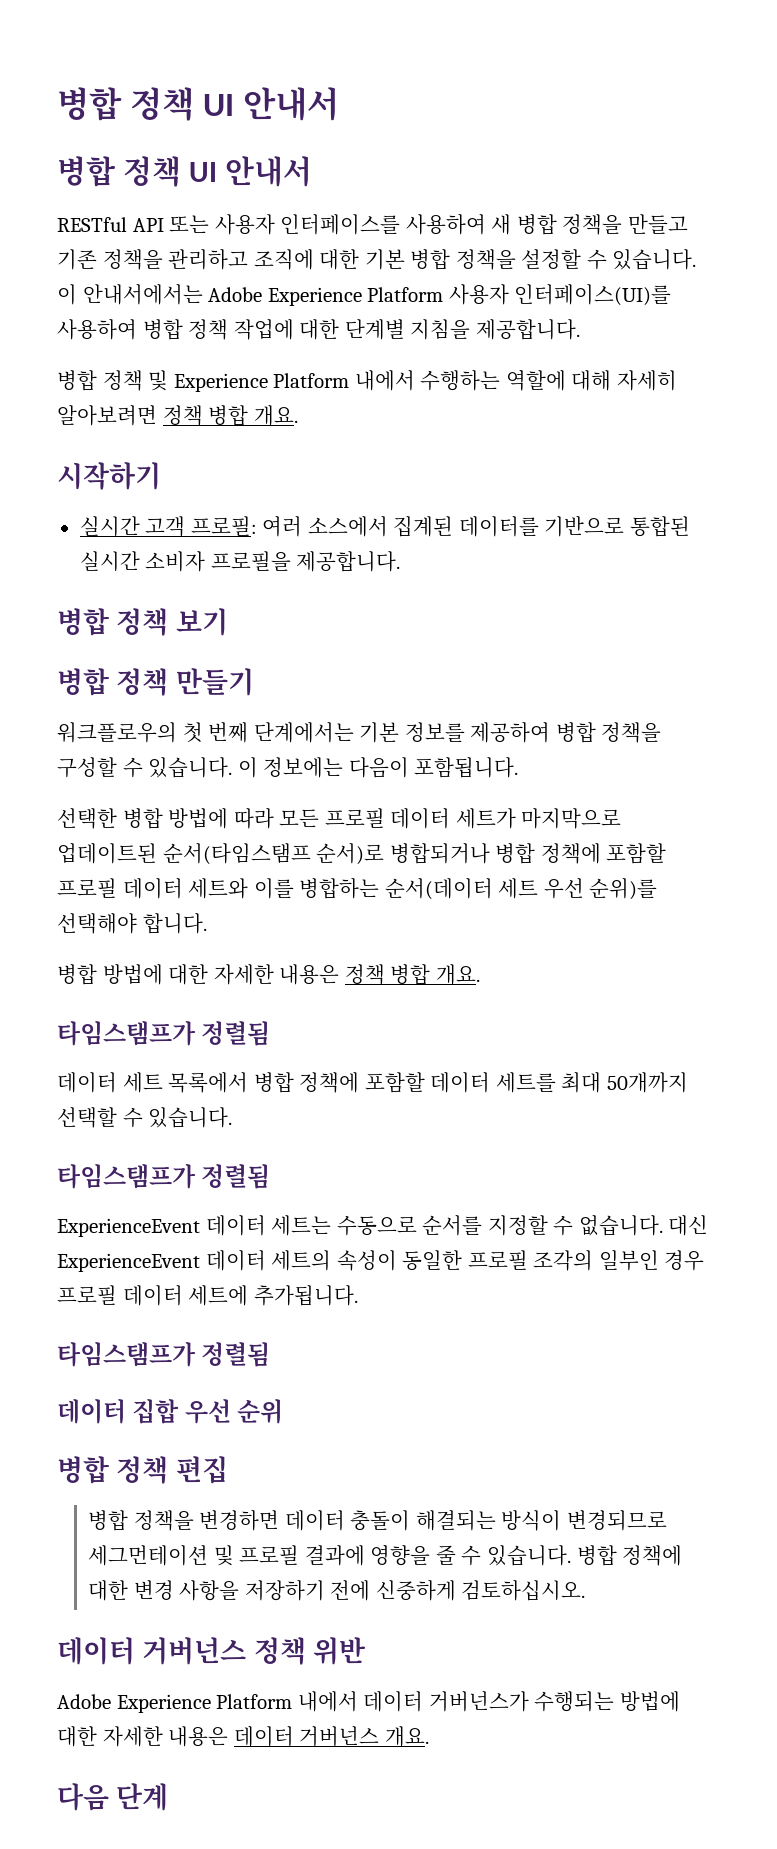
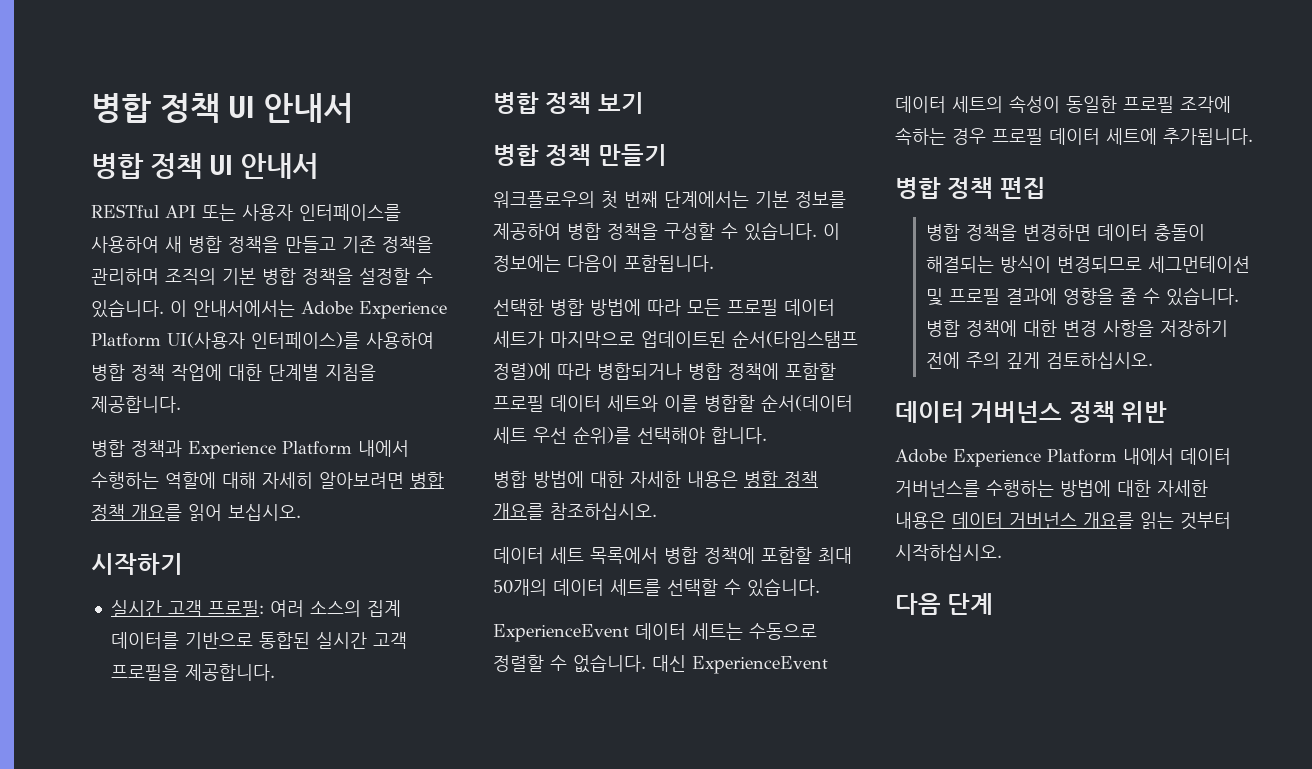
- RESTful API 또는 사용자 인터페이스를 사용하여 새 병합 정책을 만들고 기존 정책을 관리하고 조직에 대한 기본 병합 정책을 설정할 수 있습니다.
+ RESTful API 또는 사용자 인터페이스를 사용하여 새 병합 정책을 만들고 기존 정책을 관리하며 조직의 기본 병합 정책을 설정할 수 있습니다.
- 이 안내서에서는 Adobe Experience Platform 사용자 인터페이스(UI)를 사용하여 병합 정책 작업에 대한 단계별 지침을 제공합니다.
+ 이 안내서에서는 Adobe Experience Platform UI(사용자 인터페이스)를 사용하여 병합 정책 작업에 대한 단계별 지침을 제공합니다.
- 병합 정책 및 Experience Platform 내에서 수행하는 역할에 대해 자세히 알아보려면 정책 병합 개요.
+ 병합 정책과 Experience Platform 내에서 수행하는 역할에 대해 자세히 알아보려면 병합 정책 개요를 읽어 보십시오.
- 실시간 고객 프로필: 여러 소스에서 집계된 데이터를 기반으로 통합된 실시간 소비자 프로필을 제공합니다.
+ 실시간 고객 프로필: 여러 소스의 집계 데이터를 기반으로 통합된 실시간 고객 프로필을 제공합니다.
- 선택한 병합 방법에 따라 모든 프로필 데이터 세트가 마지막으로 업데이트된 순서(타임스탬프 순서)로 병합되거나 병합 정책에 포함할 프로필 데이터 세트와 이를 병합하는 순서(데이터 세트 우선 순위)를 선택해야 합니다.
+ 선택한 병합 방법에 따라 모든 프로필 데이터 세트가 마지막으로 업데이트된 순서(타임스탬프 정렬)에 따라 병합되거나 병합 정책에 포함할 프로필 데이터 세트와 이를 병합할 순서(데이터 세트 우선 순위)를 선택해야 합니다.
- 병합 방법에 대한 자세한 내용은 정책 병합 개요.
- 타임스탬프가 정렬됨
+ 병합 방법에 대한 자세한 내용은 병합 정책 개요를 참조하십시오.
- 데이터 세트 목록에서 병합 정책에 포함할 데이터 세트를 최대 50개까지 선택할 수 있습니다.
- 타임스탬프가 정렬됨
+ 데이터 세트 목록에서 병합 정책에 포함할 최대 50개의 데이터 세트를 선택할 수 있습니다.
- ExperienceEvent 데이터 세트는 수동으로 순서를 지정할 수 없습니다.
+ ExperienceEvent 데이터 세트는 수동으로 정렬할 수 없습니다.
- 대신 ExperienceEvent 데이터 세트의 속성이 동일한 프로필 조각의 일부인 경우 프로필 데이터 세트에 추가됩니다.
- 타임스탬프가 정렬됨
- 데이터 집합 우선 순위
+ 대신 ExperienceEvent 데이터 세트의 속성이 동일한 프로필 조각에 속하는 경우 프로필 데이터 세트에 추가됩니다.
- 병합 정책에 대한 변경 사항을 저장하기 전에 신중하게 검토하십시오.
+ 병합 정책에 대한 변경 사항을 저장하기 전에 주의 깊게 검토하십시오.
- Adobe Experience Platform 내에서 데이터 거버넌스가 수행되는 방법에 대한 자세한 내용은 데이터 거버넌스 개요.
+ Adobe Experience Platform 내에서 데이터 거버넌스를 수행하는 방법에 대한 자세한 내용은 데이터 거버넌스 개요를 읽는 것부터 시작하십시오.

